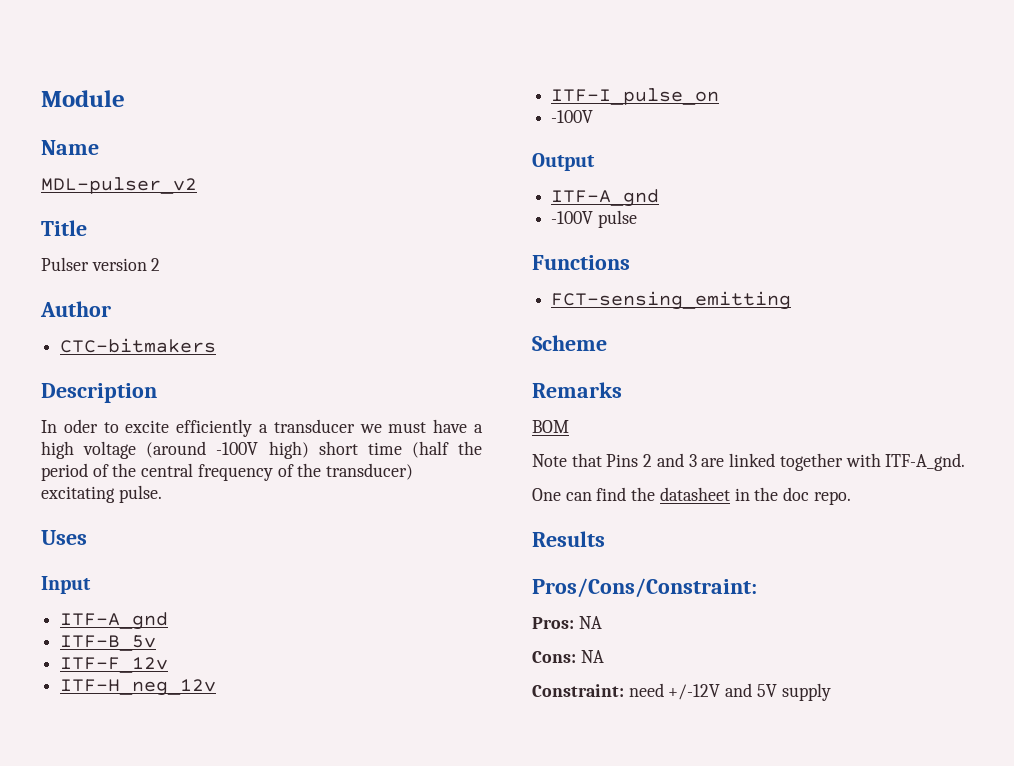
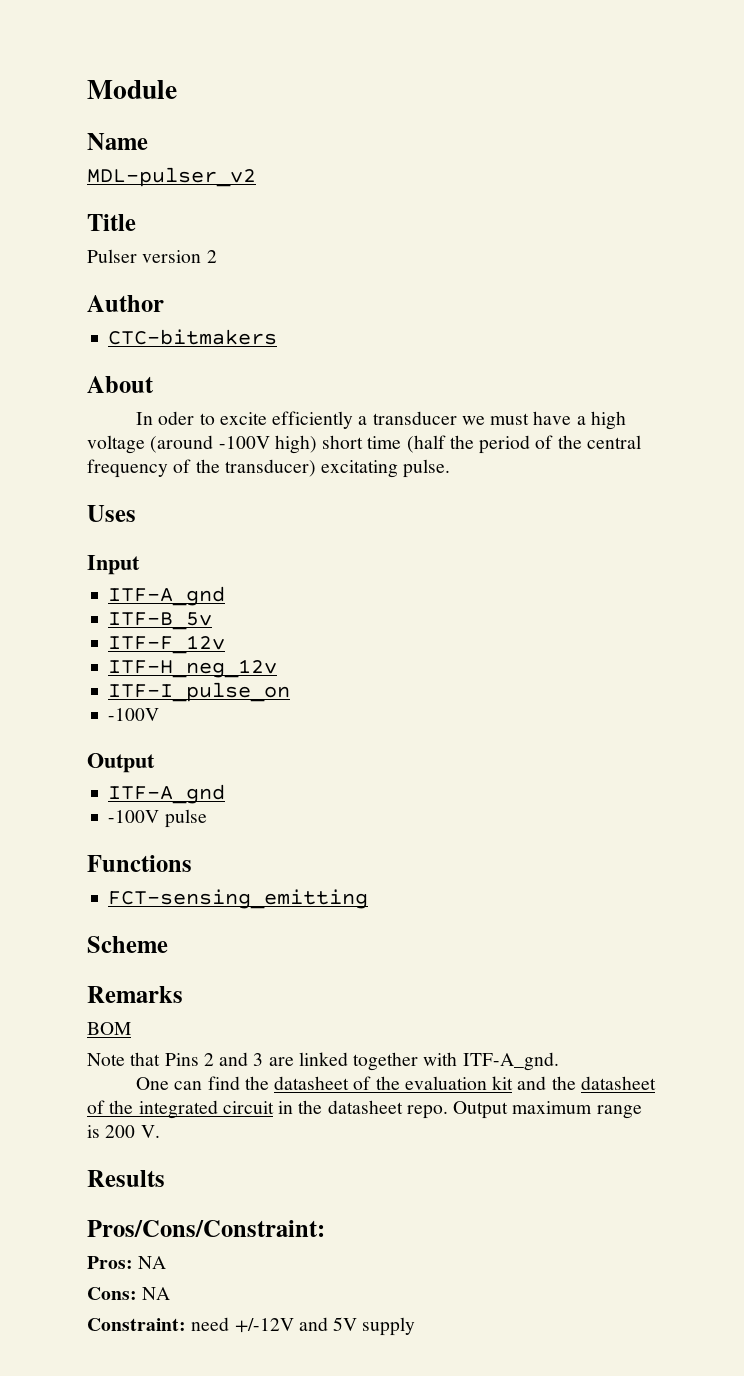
- Description
+ About
- One can find the datasheet in the doc repo.
+ One can find the datasheet of the evaluation kit and the datasheet of the integrated circuit in the datasheet repo. Output maximum range is 200 V.

